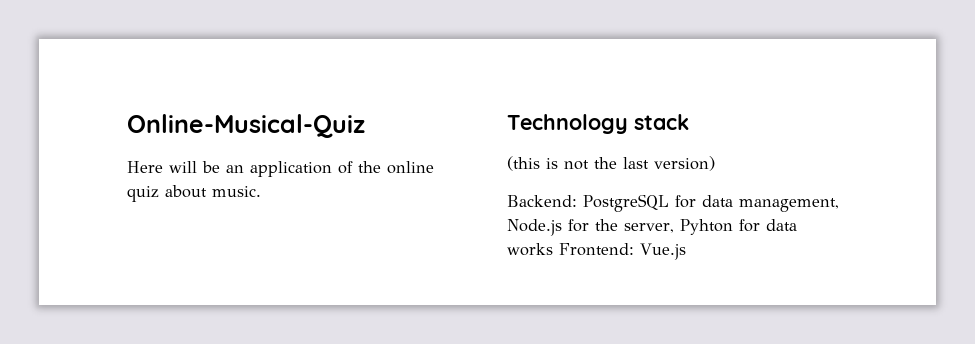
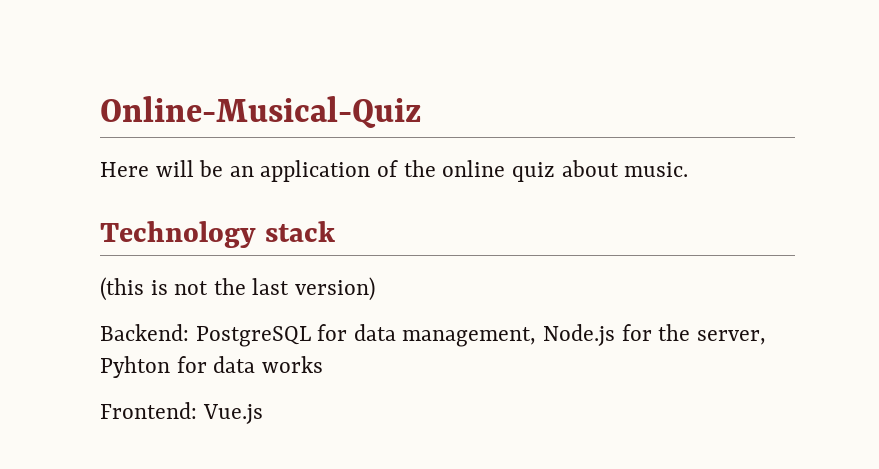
- Backend: PostgreSQL for data management, Node.js for the server, Pyhton for data works Frontend: Vue.js
+ Backend: PostgreSQL for data management, Node.js for the server, Pyhton for data works
+ Frontend: Vue.js

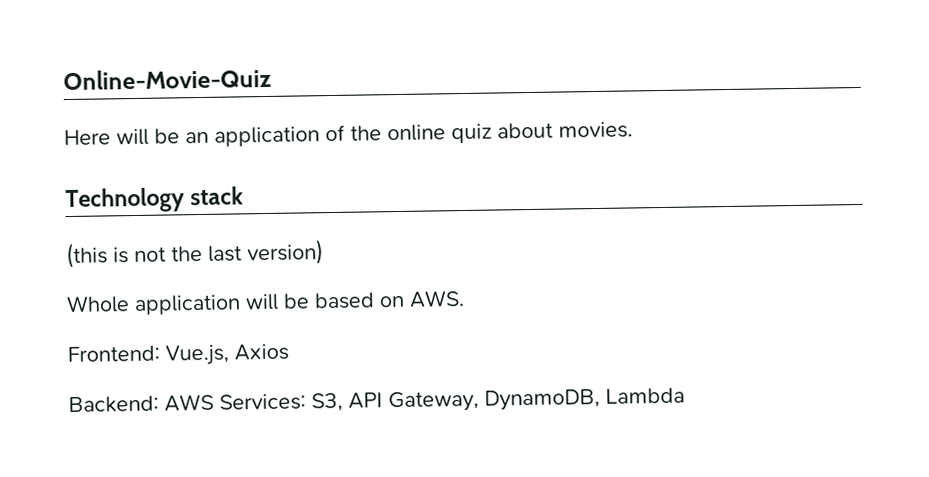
- Online-Musical-Quiz
+ Online-Movie-Quiz
- Here will be an application of the online quiz about music.
+ Here will be an application of the online quiz about movies.
- Backend: PostgreSQL for data management, Node.js for the server, Pyhton for data works
- Frontend: Vue.js
+ Whole application will be based on AWS.
+ Frontend: Vue.js, Axios
+ Backend: AWS Services: S3, API Gateway, DynamoDB, Lambda

